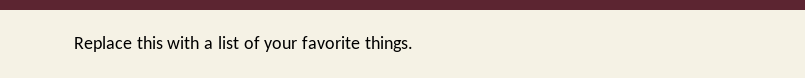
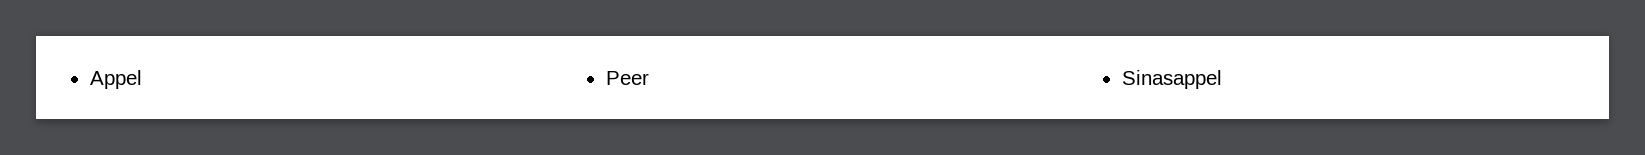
- Replace this with a list of your favorite things.
+ Appel
+ Peer
+ Sinasappel

